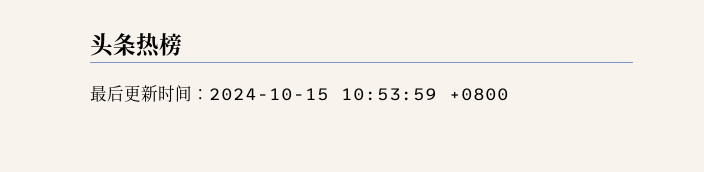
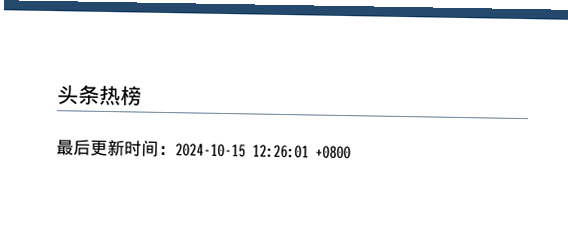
- 最后更新时间：2024-10-15 10:53:59 +0800
+ 最后更新时间：2024-10-15 12:26:01 +0800

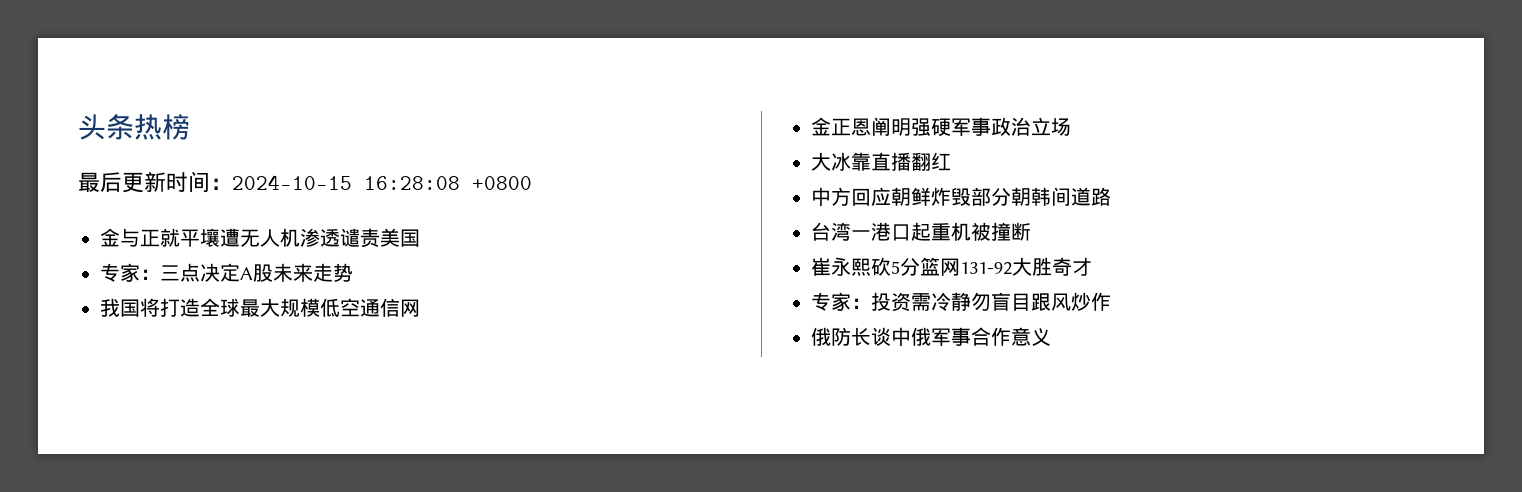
- 最后更新时间：2024-10-15 12:26:01 +0800
+ 最后更新时间：2024-10-15 16:28:08 +0800
+ 金与正就平壤遭无人机渗透谴责美国
+ 专家：三点决定A股未来走势
+ 我国将打造全球最大规模低空通信网
+ 金正恩阐明强硬军事政治立场
+ 大冰靠直播翻红
+ 中方回应朝鲜炸毁部分朝韩间道路
+ 台湾一港口起重机被撞断
+ 崔永熙砍5分篮网131-92大胜奇才
+ 专家：投资需冷静勿盲目跟风炒作
+ 俄防长谈中俄军事合作意义

